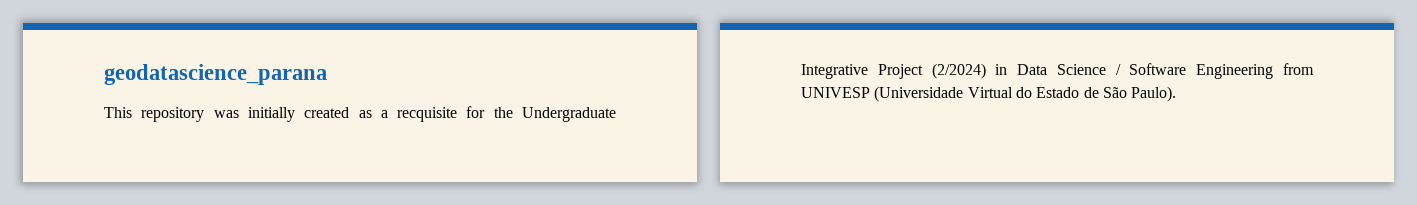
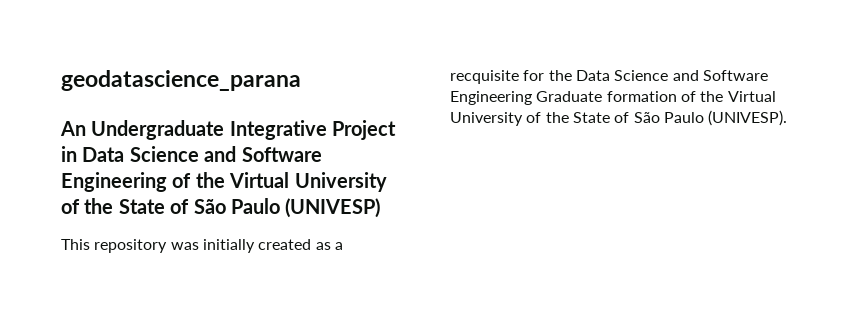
+ An Undergraduate Integrative Project in Data Science and Software Engineering of the Virtual University of the State of São Paulo (UNIVESP)
- This repository was initially created as a recquisite for the Undergraduate Integrative Project (2/2024) in Data Science / Software Engineering from UNIVESP (Universidade Virtual do Estado de São Paulo).
+ This repository was initially created as a recquisite for the Data Science and Software Engineering Graduate formation of the Virtual University of the State of São Paulo (UNIVESP).

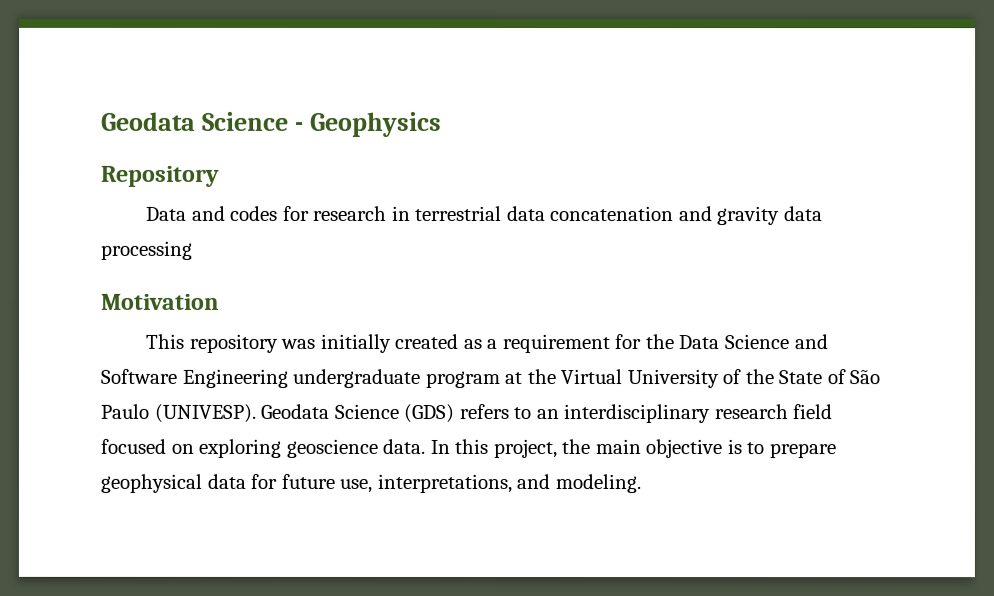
- geodatascience_parana
- An Undergraduate Integrative Project in Data Science and Software Engineering of the Virtual University of the State of São Paulo (UNIVESP)
+ Geodata Science - Geophysics
+ Repository
+ Data and codes for research in terrestrial data concatenation and gravity data processing
+ Motivation
- This repository was initially created as a recquisite for the Data Science and Software Engineering Graduate formation of the Virtual University of the State of São Paulo (UNIVESP).
+ This repository was initially created as a requirement for the Data Science and Software Engineering undergraduate program at the Virtual University of the State of São Paulo (UNIVESP).
+ Geodata Science (GDS) refers to an interdisciplinary research field focused on exploring geoscience data. In this project, the main objective is to prepare geophysical data for future use, interpretations, and modeling.

